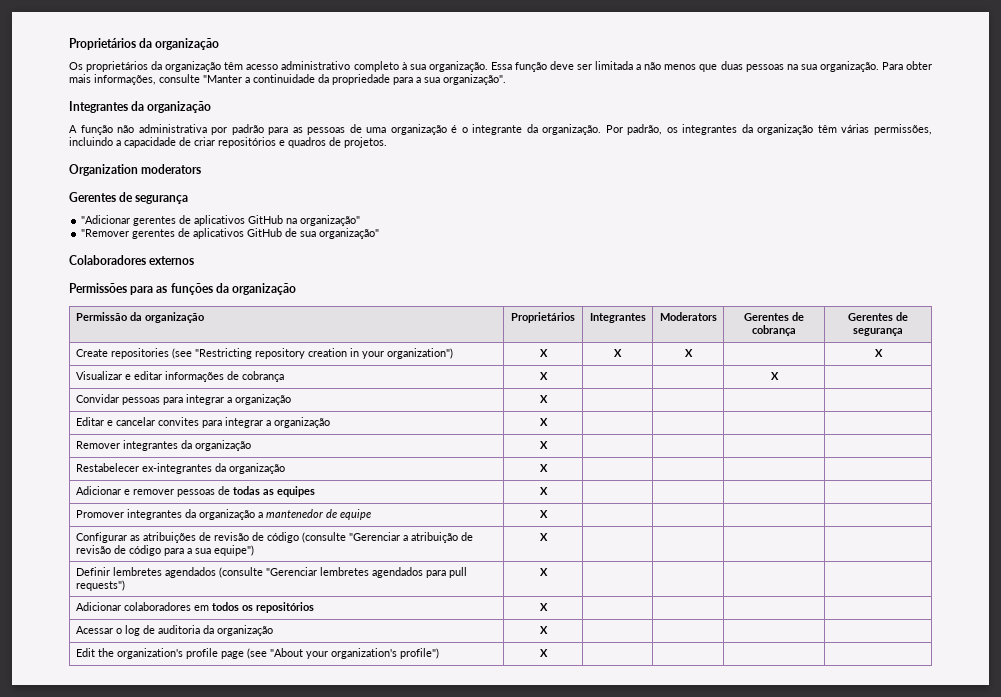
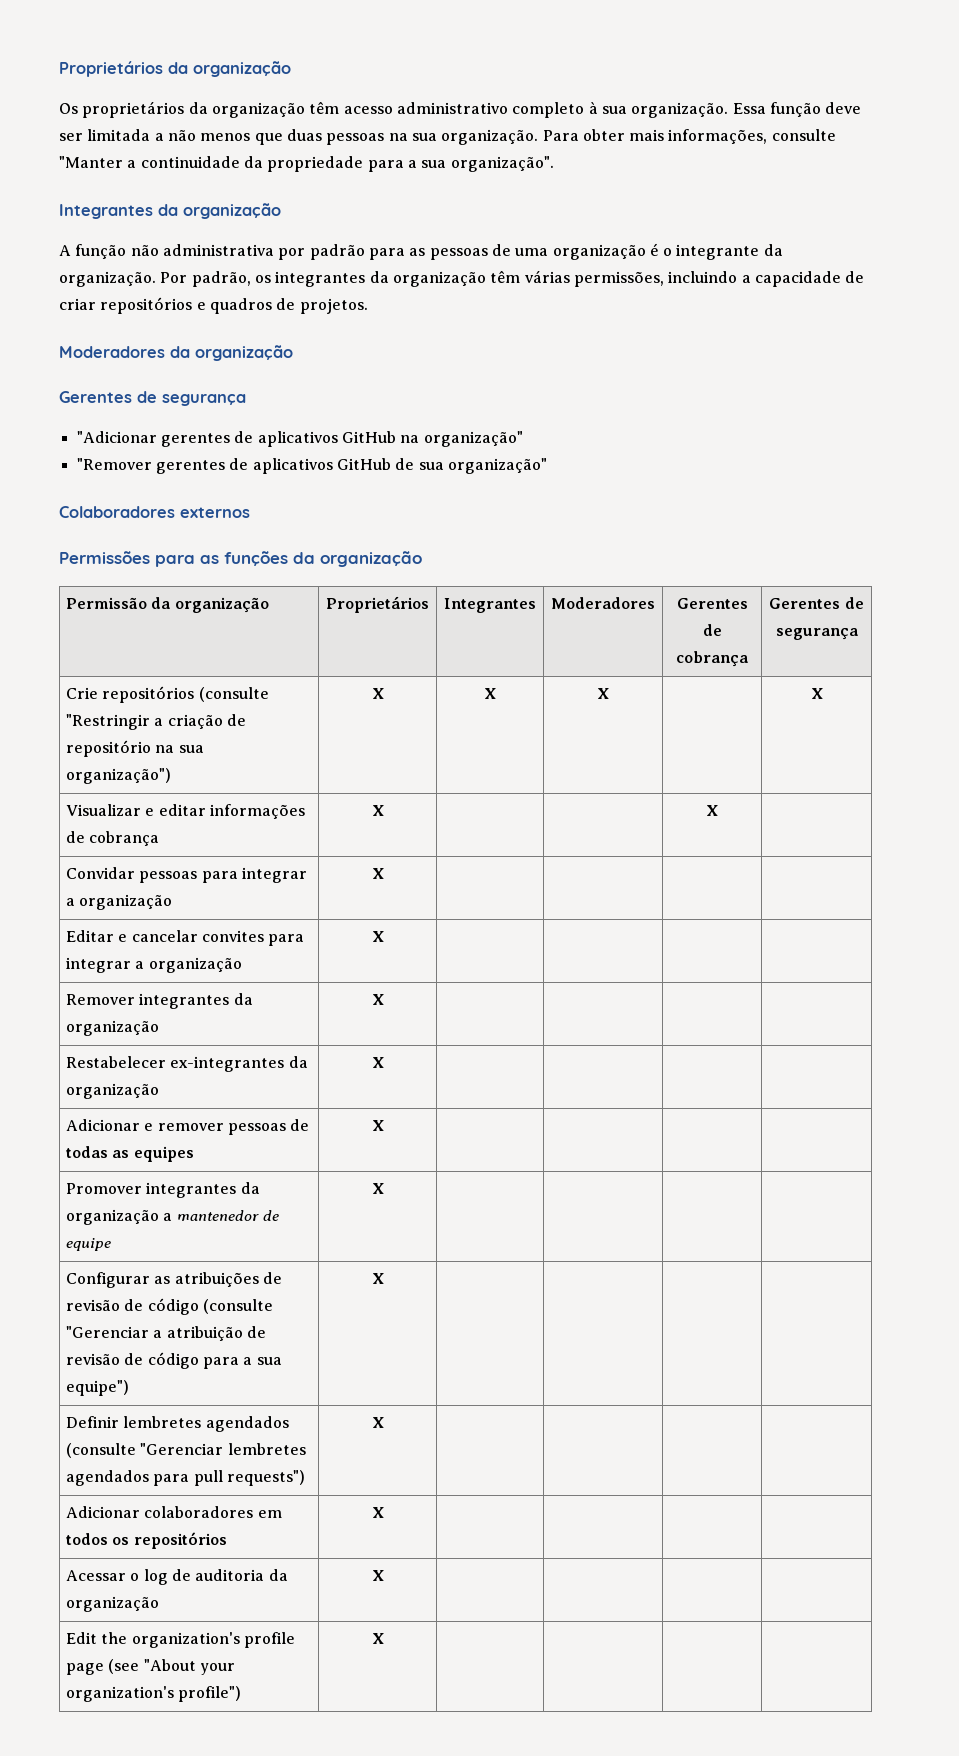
- Organization moderators
+ Moderadores da organização
- Permissão da organização | Proprietários | Integrantes | Moderators | Gerentes de cobrança | Gerentes de segurança
+ Permissão da organização | Proprietários | Integrantes | Moderadores | Gerentes de cobrança | Gerentes de segurança
- Create repositories (see "Restricting repository creation in your organization") | X | X | X | | X
+ Crie repositórios (consulte "Restringir a criação de repositório na sua organização") | X | X | X | | X

